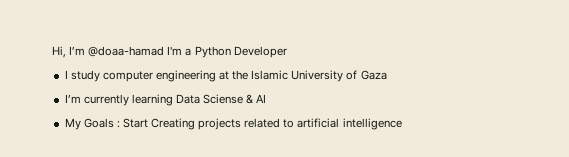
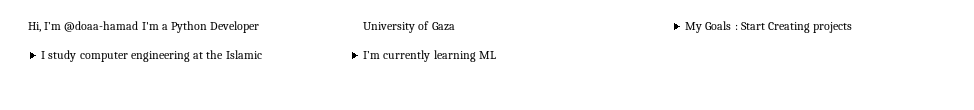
- I’m currently learning Data Sciense & AI
+ I’m currently learning ML
- My Goals : Start Creating projects related to artificial intelligence
+ My Goals : Start Creating projects

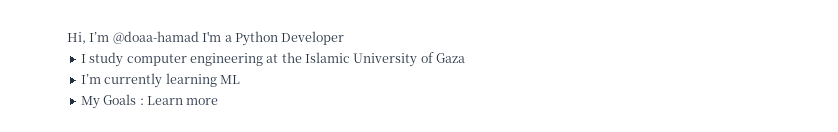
- My Goals : Start Creating projects
+ My Goals : Learn more

